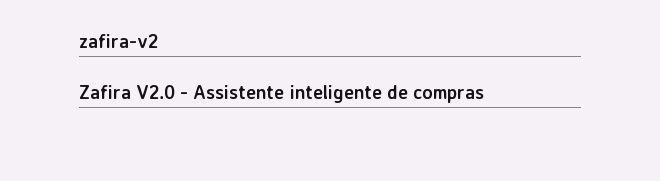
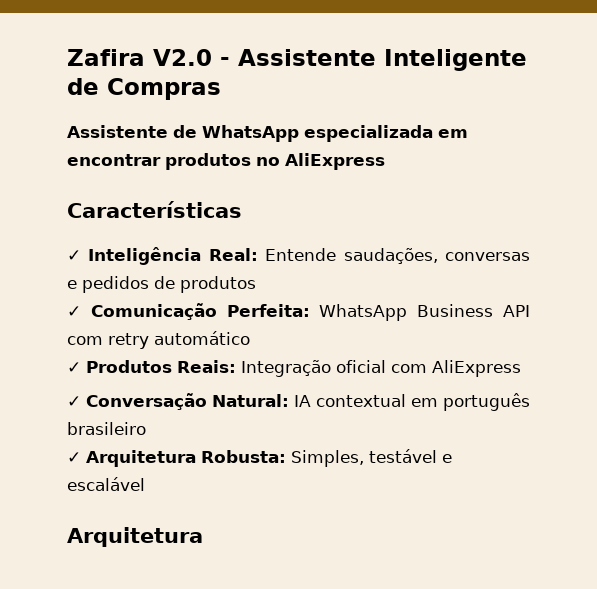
- zafira-v2
- Zafira V2.0 - Assistente inteligente de compras
+ Zafira V2.0 - Assistente Inteligente de Compras
+ Assistente de WhatsApp especializada em encontrar produtos no AliExpress
+ Características
+ ✓ Inteligência Real: Entende saudações, conversas e pedidos de produtos
+ ✓ Comunicação Perfeita: WhatsApp Business API com retry automático
+ ✓ Produtos Reais: Integração oficial com AliExpress
+ ✓ Conversação Natural: IA contextual em português brasileiro
+ ✓ Arquitetura Robusta: Simples, testável e escalável
+ Arquitetura

